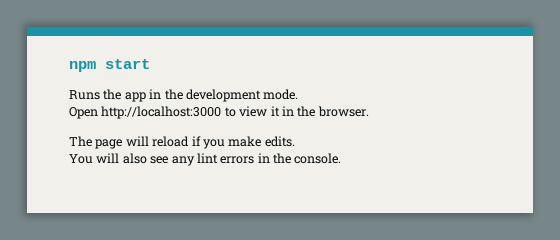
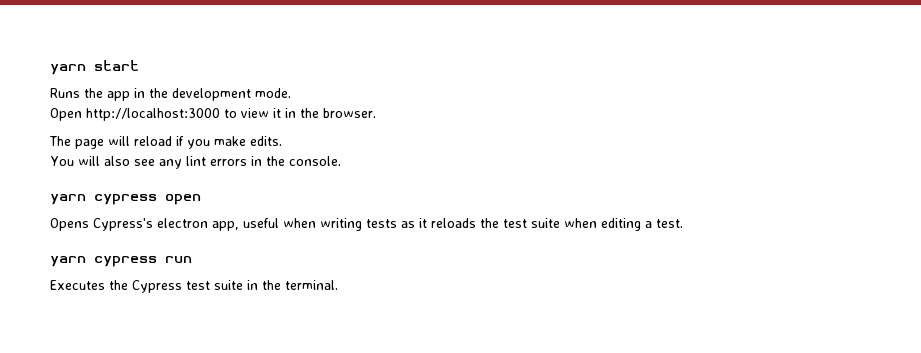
- npm start
+ yarn start
+ yarn cypress open
+ Opens Cypress's electron app, useful when writing tests as it reloads the test suite when editing a test.
+ yarn cypress run
+ Executes the Cypress test suite in the terminal.

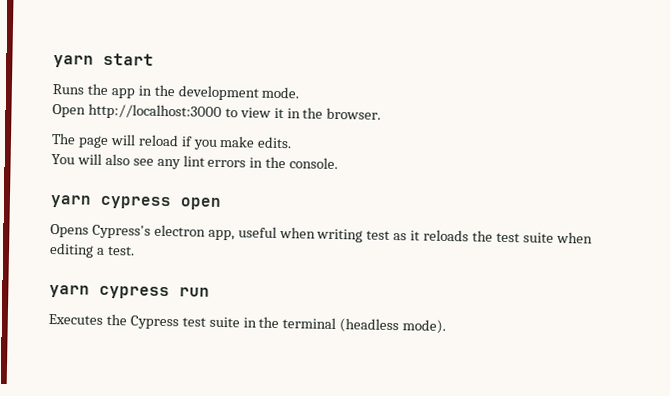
- Opens Cypress's electron app, useful when writing tests as it reloads the test suite when editing a test.
+ Opens Cypress's electron app, useful when writing test as it reloads the test suite when editing a test.
- Executes the Cypress test suite in the terminal.
+ Executes the Cypress test suite in the terminal (headless mode).

